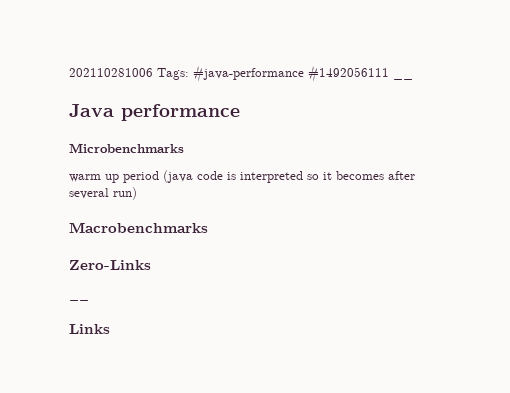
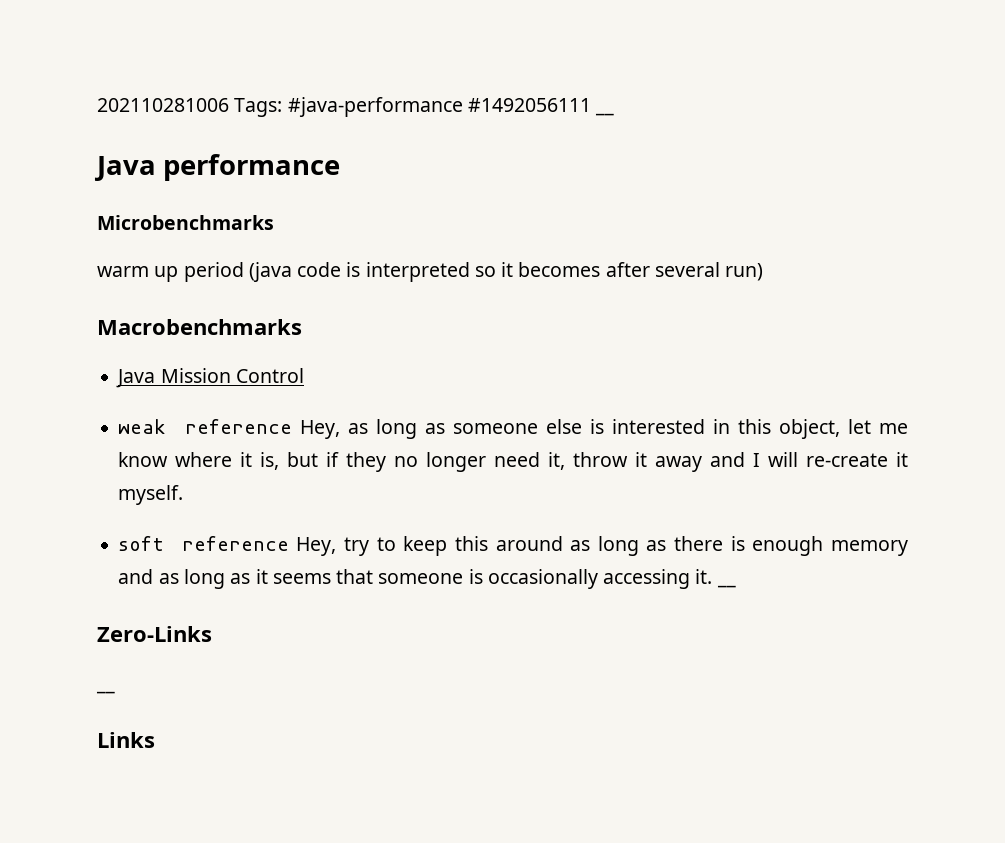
+ Java Mission Control
+ weak reference Hey, as long as someone else is interested in this object, let me know where it is, but if they no longer need it, throw it away and I will re-create it myself.
+ soft reference Hey, try to keep this around as long as there is enough memory and as long as it seems that someone is occasionally accessing it. __

